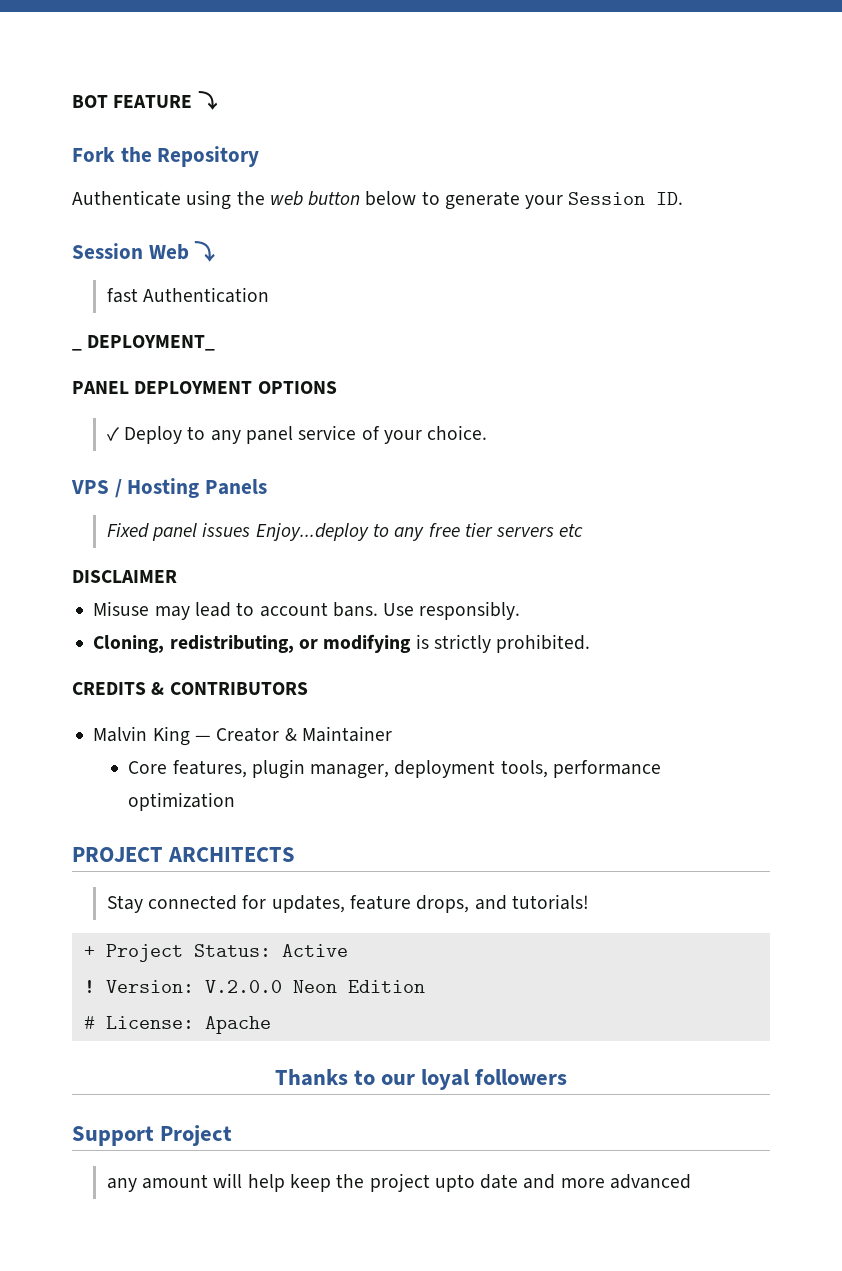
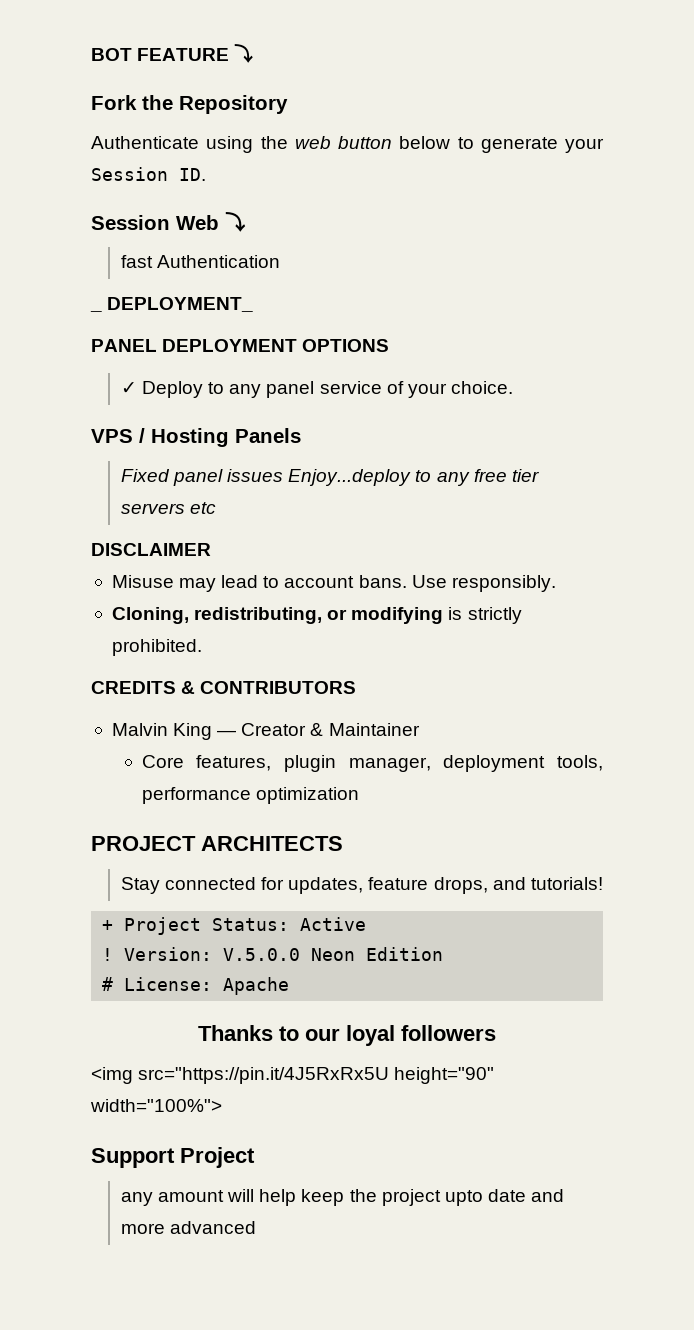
- Version: V.2.0.0 Neon Edition
+ Version: V.5.0.0 Neon Edition
+ <img src="https://pin.it/4J5RxRx5U height="90" width="100%">

